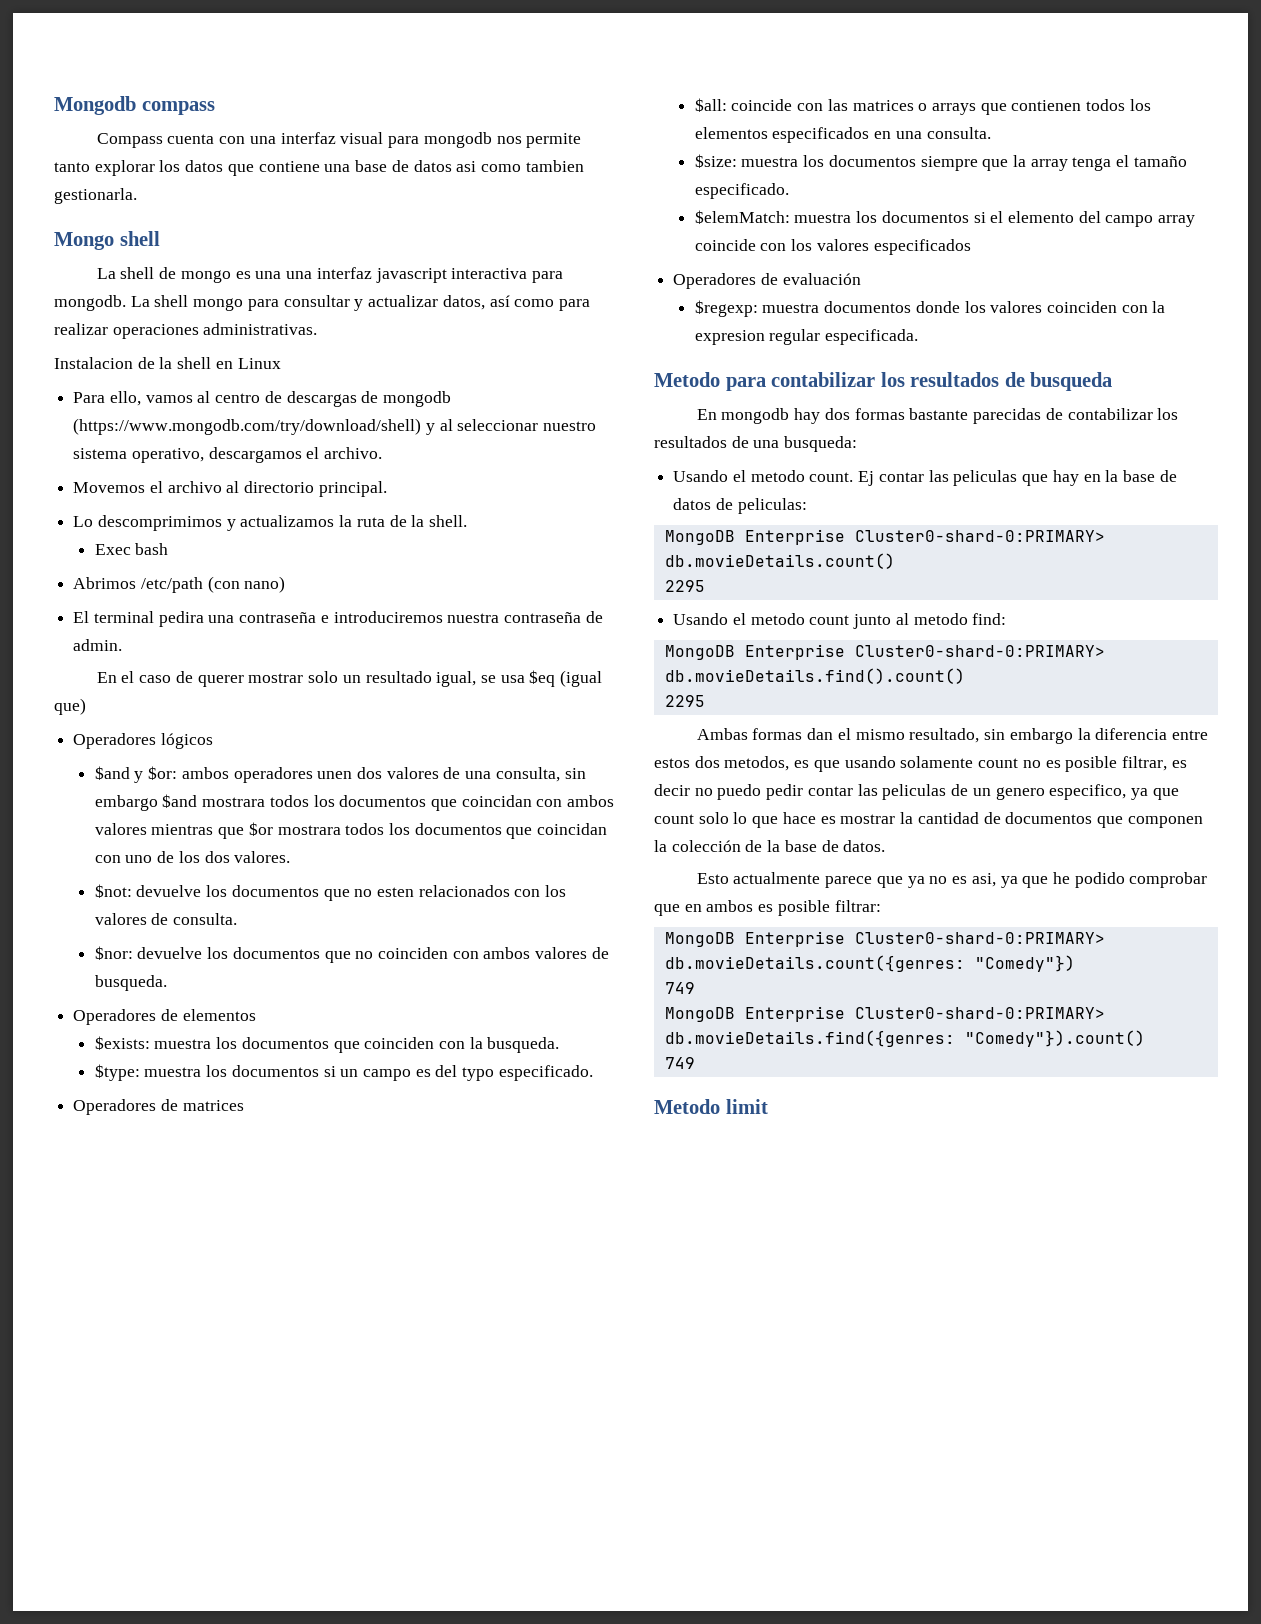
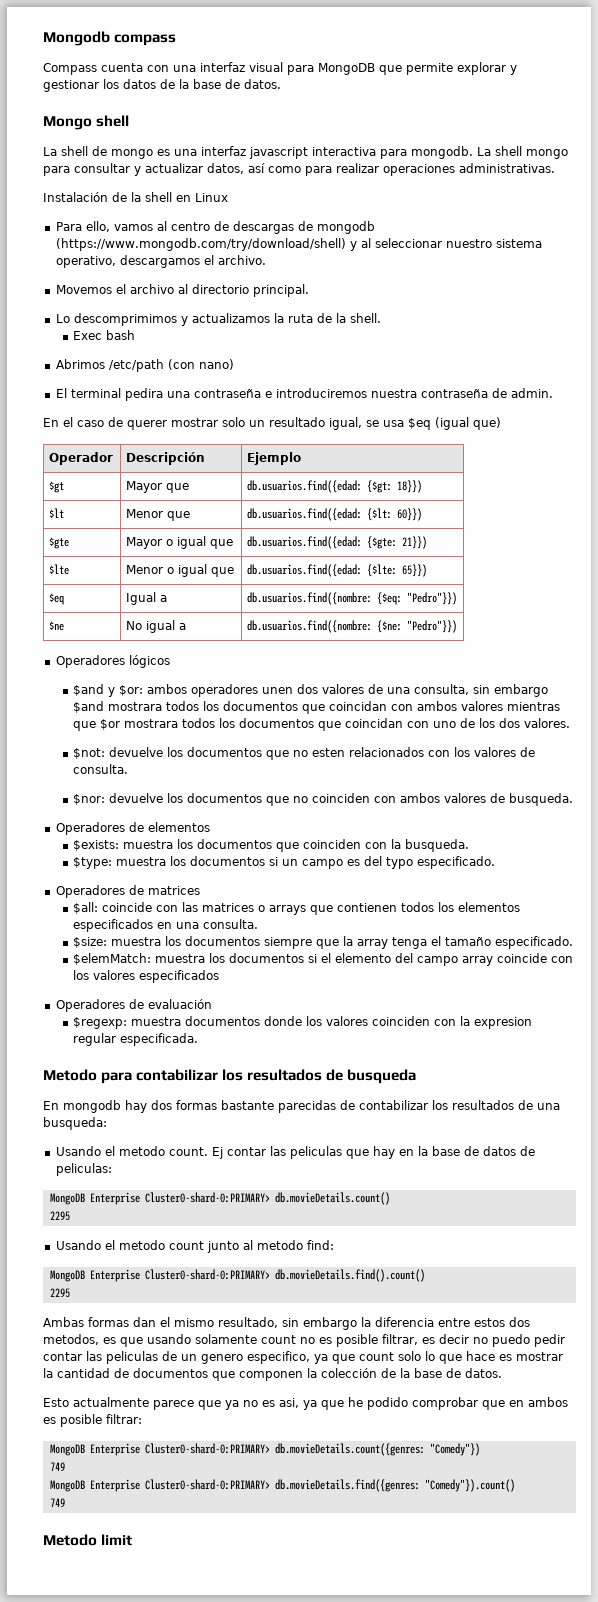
- Compass cuenta con una interfaz visual para mongodb nos permite tanto explorar los datos que contiene una base de datos asi como tambien gestionarla.
+ Compass cuenta con una interfaz visual para MongoDB que permite explorar y gestionar los datos de la base de datos.
- La shell de mongo es una una interfaz javascript interactiva para mongodb.
+ La shell de mongo es una interfaz javascript interactiva para mongodb.
- Instalacion de la shell en Linux
+ Instalación de la shell en Linux
+ Operador | Descripción | Ejemplo
+ $gt | Mayor que | db.usuarios.find({edad: {$gt: 18}})
+ $lt | Menor que | db.usuarios.find({edad: {$lt: 60}})
+ $gte | Mayor o igual que | db.usuarios.find({edad: {$gte: 21}})
+ $lte | Menor o igual que | db.usuarios.find({edad: {$lte: 65}})
+ $eq | Igual a | db.usuarios.find({nombre: {$eq: "Pedro"}})
+ $ne | No igual a | db.usuarios.find({nombre: {$ne: "Pedro"}})

